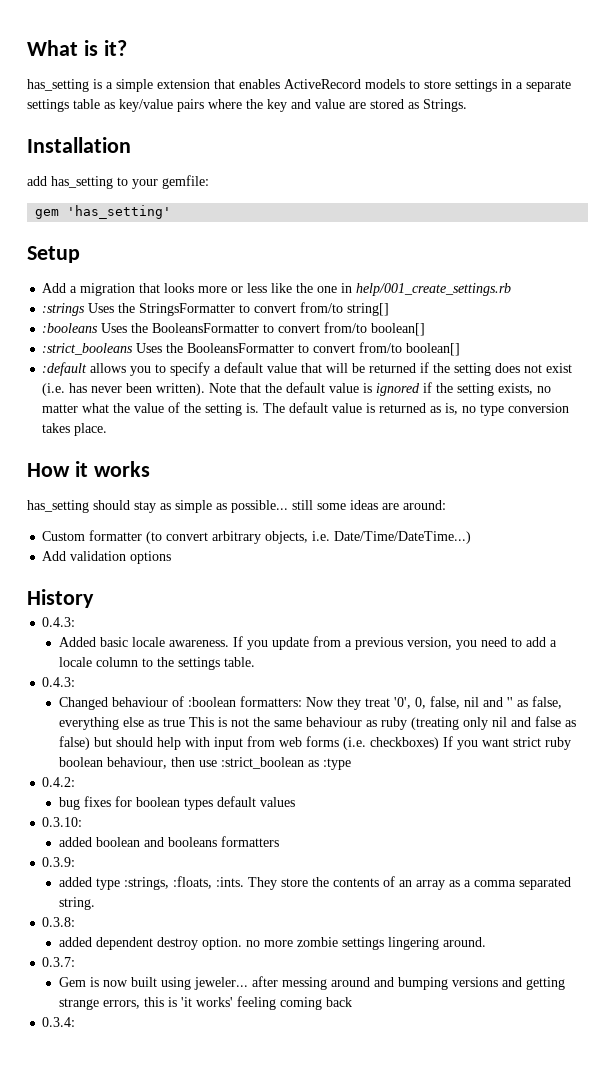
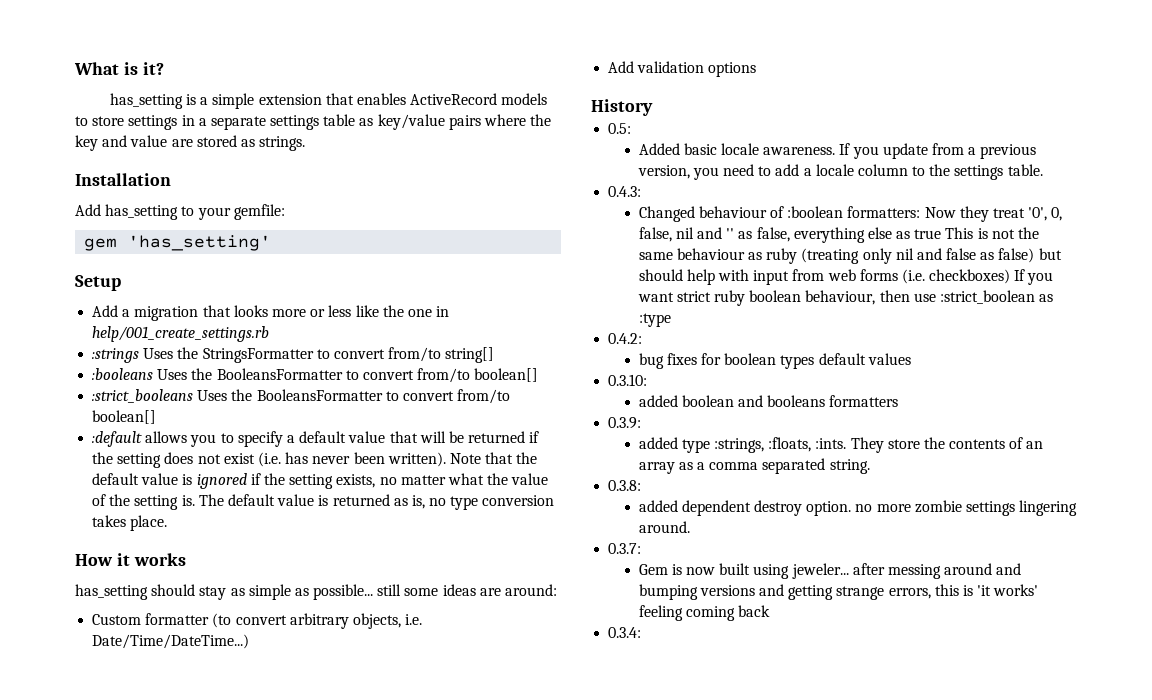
- has_setting is a simple extension that enables ActiveRecord models to store settings in a separate settings table as key/value pairs where the key and value are stored as Strings.
+ has_setting is a simple extension that enables ActiveRecord models to store settings in a separate settings table as key/value pairs where the key and value are stored as strings.
- add has_setting to your gemfile:
+ Add has_setting to your gemfile:
  History
- 0.4.3:
+ 0.5:

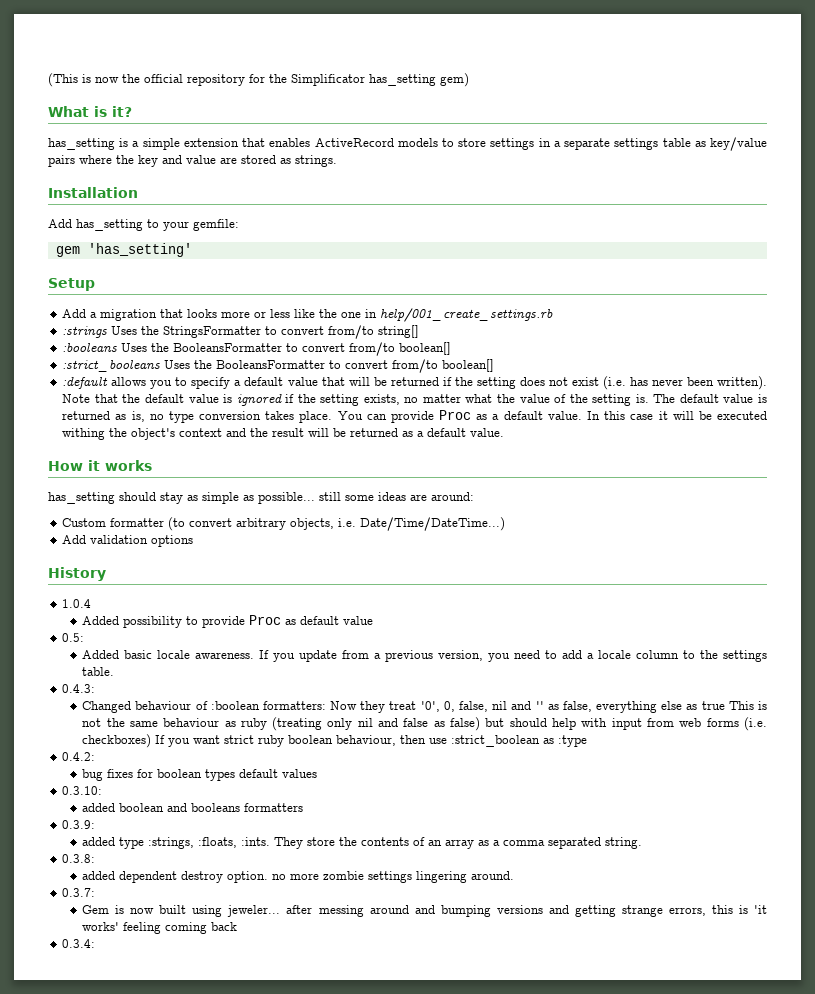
+ (This is now the official repository for the Simplificator has_setting gem)
+ You can provide Proc as a default value. In this case it will be executed withing the object's context and the result will be returned as a default value.
+ 1.0.4
+ Added possibility to provide Proc as default value

